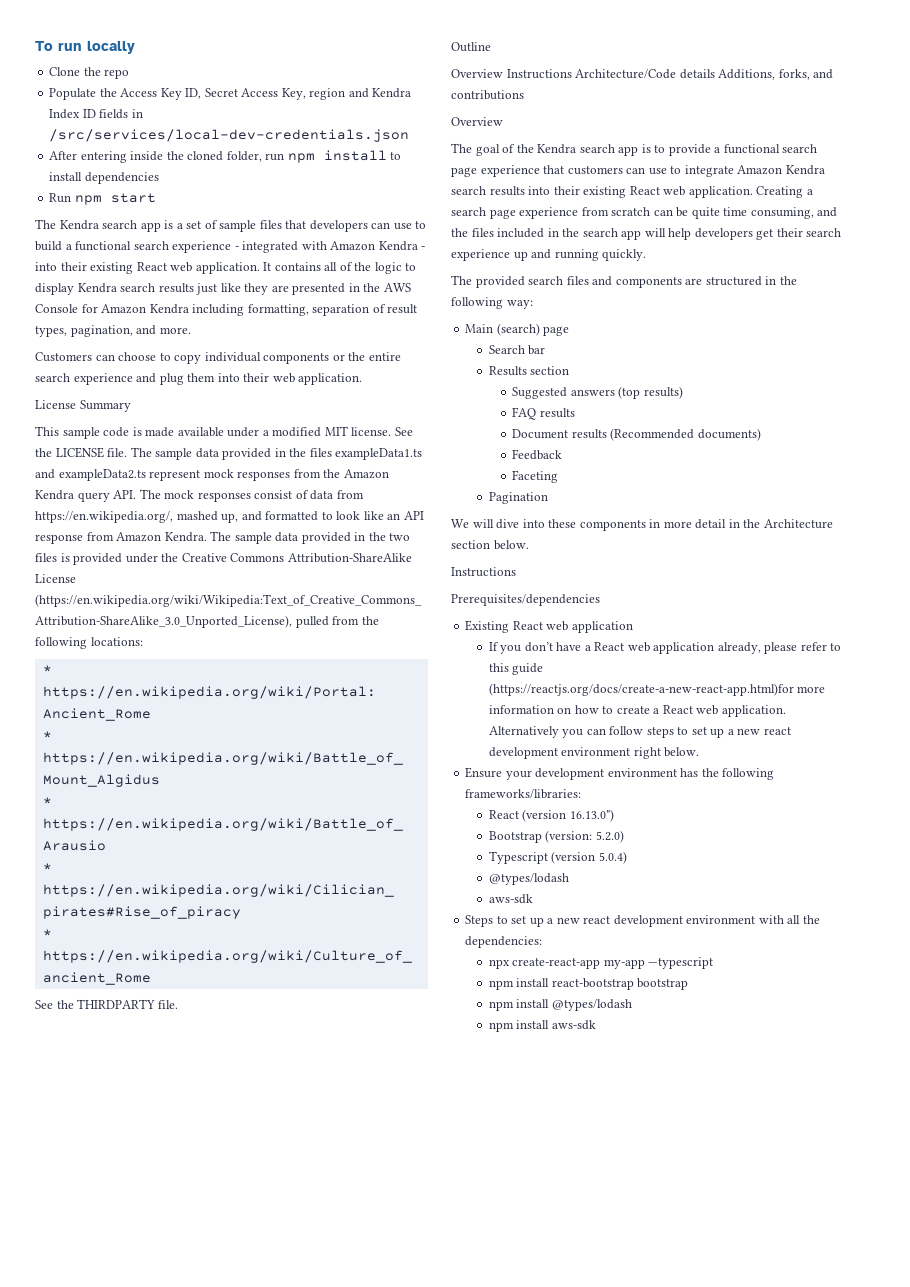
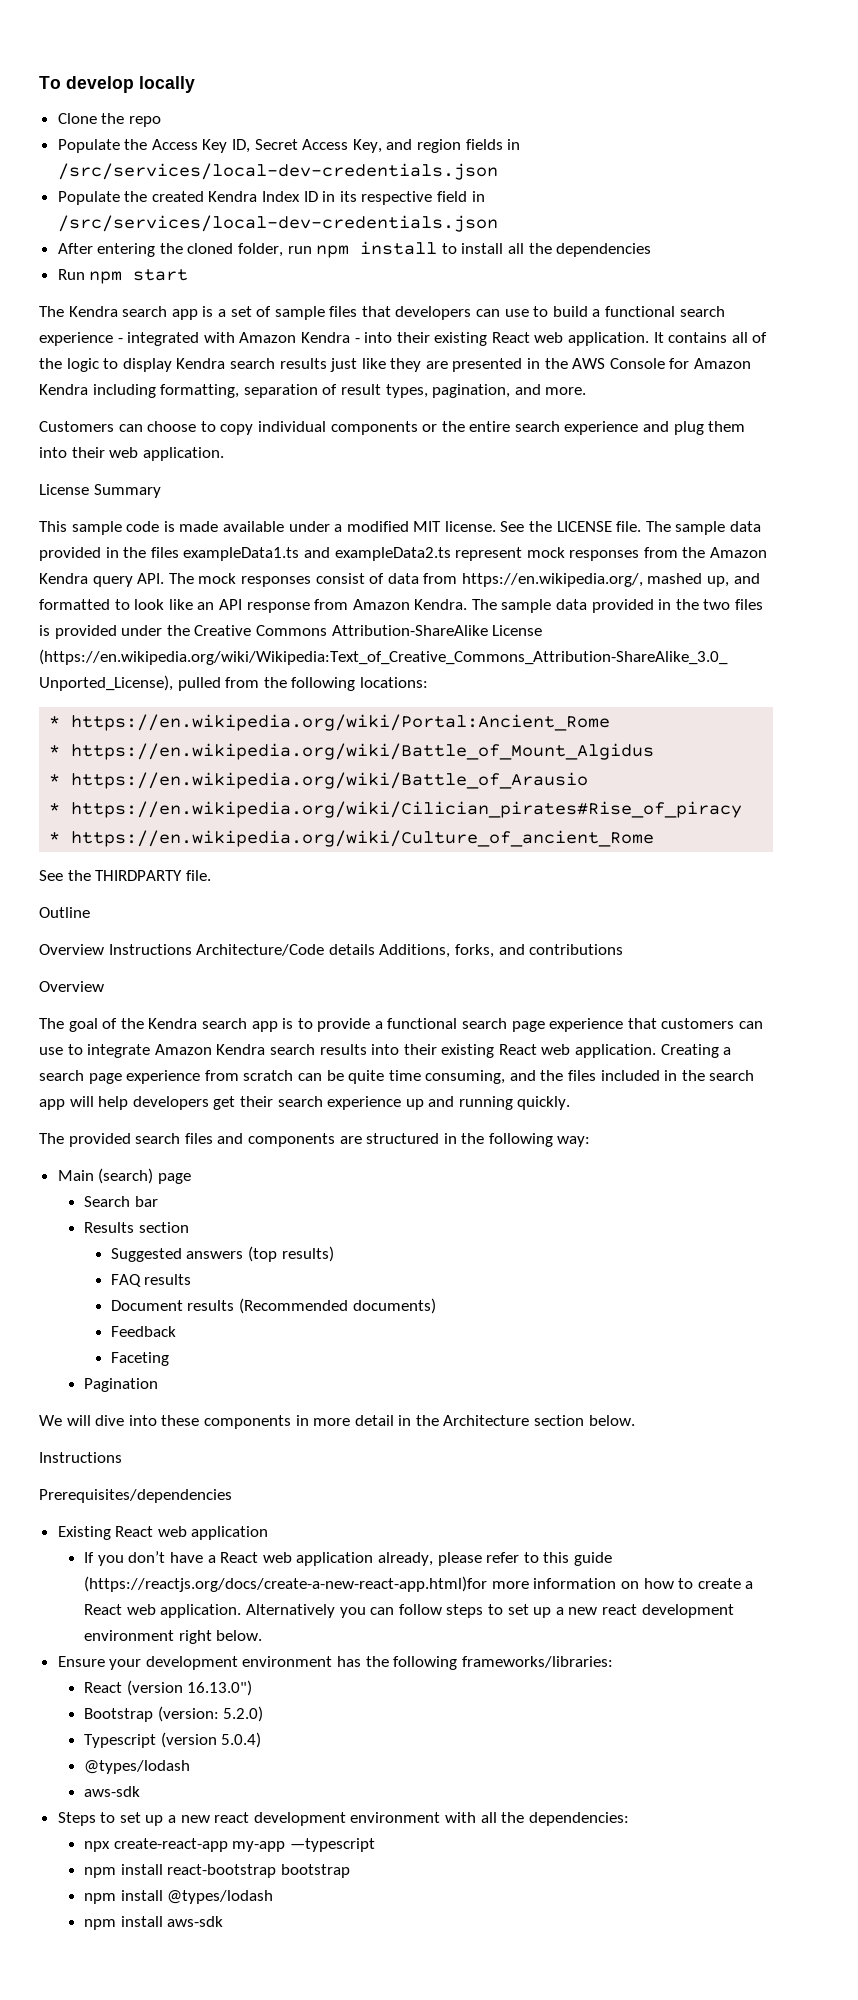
- To run locally
+ To develop locally
- Populate the Access Key ID, Secret Access Key, region and Kendra Index ID fields in /src/services/local-dev-credentials.json
+ Populate the Access Key ID, Secret Access Key, and region fields in /src/services/local-dev-credentials.json
+ Populate the created Kendra Index ID in its respective field in /src/services/local-dev-credentials.json
- After entering inside the cloned folder, run npm install to install dependencies
+ After entering the cloned folder, run npm install to install all the dependencies

